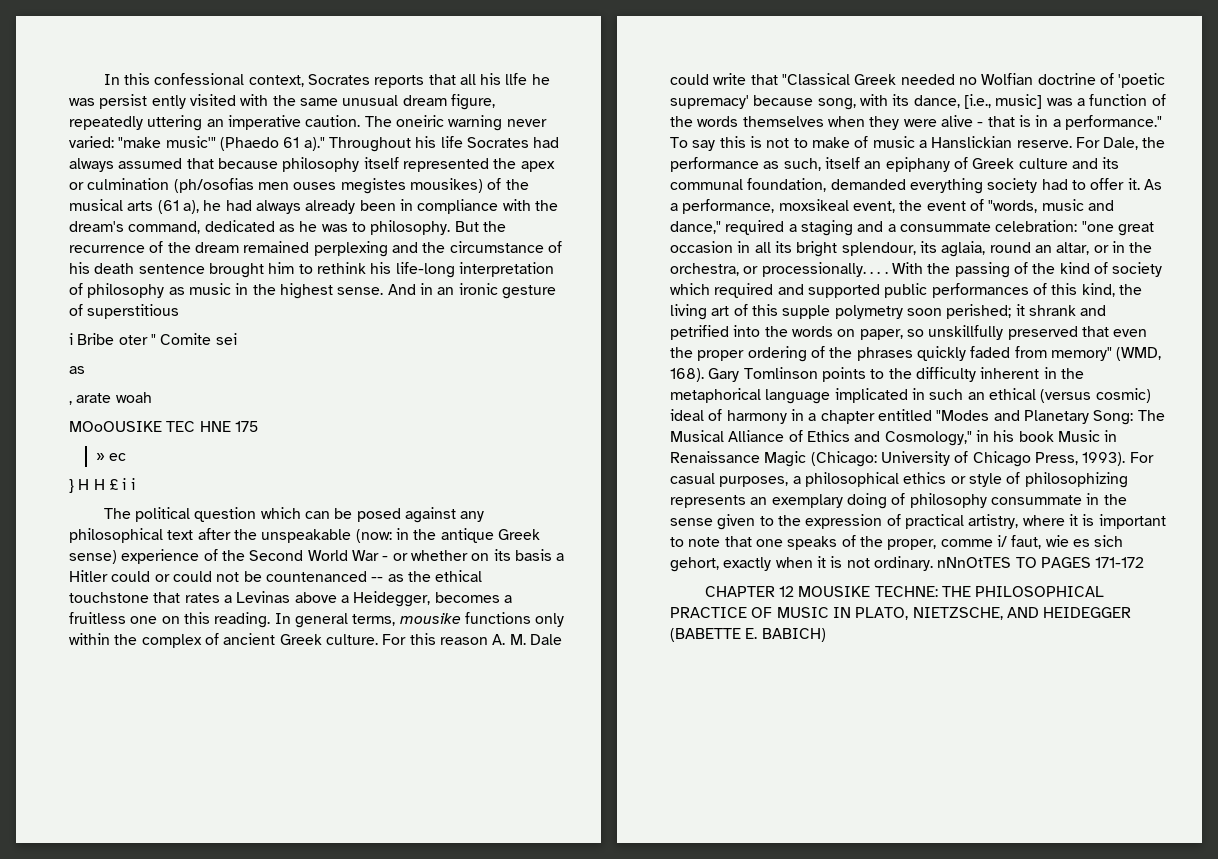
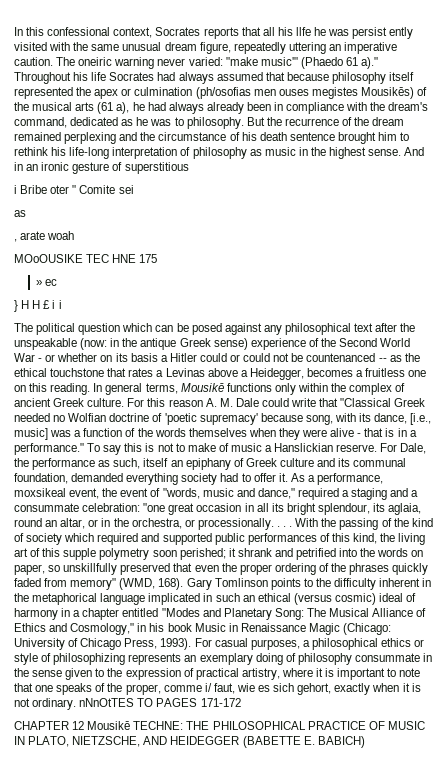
- Throughout his life Socrates had always assumed that because philosophy itself represented the apex or culmination (ph/osofias men ouses megistes mousikes) of the musical arts (61 a), he had always already been in compliance with the dream's command, dedicated as he was to philosophy.
+ Throughout his life Socrates had always assumed that because philosophy itself represented the apex or culmination (ph/osofias men ouses megistes Mousikēs) of the musical arts (61 a), he had always already been in compliance with the dream's command, dedicated as he was to philosophy.
- In general terms, mousike functions only within the complex of ancient Greek culture.
+ In general terms, Mousikē functions only within the complex of ancient Greek culture.
- CHAPTER 12 MOUSIKE TECHNE: THE PHILOSOPHICAL PRACTICE OF MUSIC IN PLATO, NIETZSCHE, AND HEIDEGGER (BABETTE E. BABICH)
+ CHAPTER 12 Mousikē TECHNE: THE PHILOSOPHICAL PRACTICE OF MUSIC IN PLATO, NIETZSCHE, AND HEIDEGGER (BABETTE E. BABICH)

